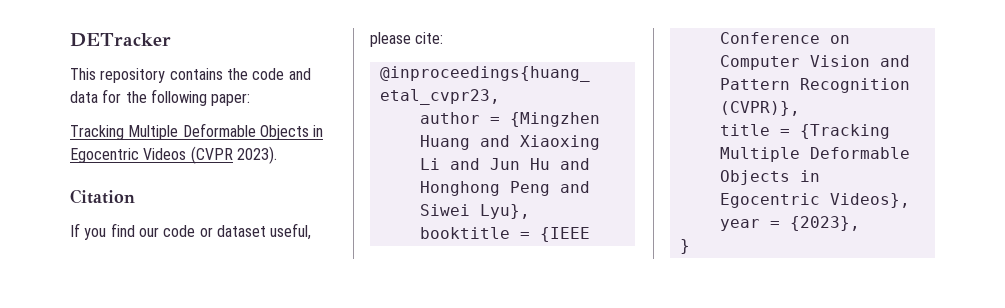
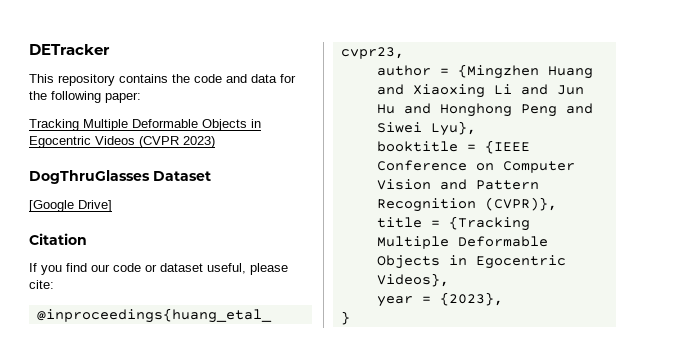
- Tracking Multiple Deformable Objects in Egocentric Videos (CVPR 2023).
+ Tracking Multiple Deformable Objects in Egocentric Videos (CVPR 2023)
+ DogThruGlasses Dataset
+ [Google Drive]

